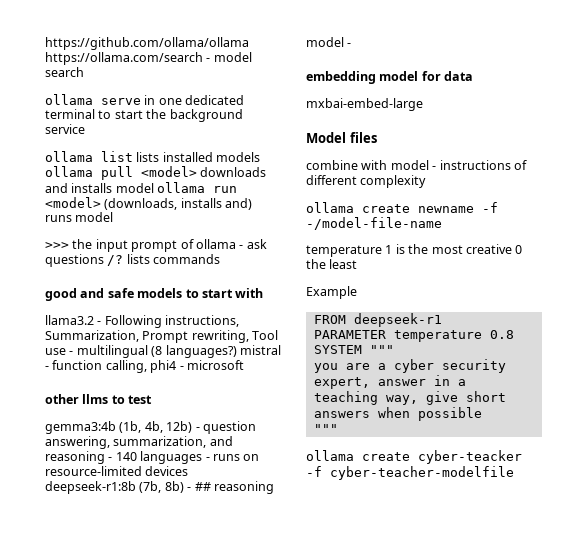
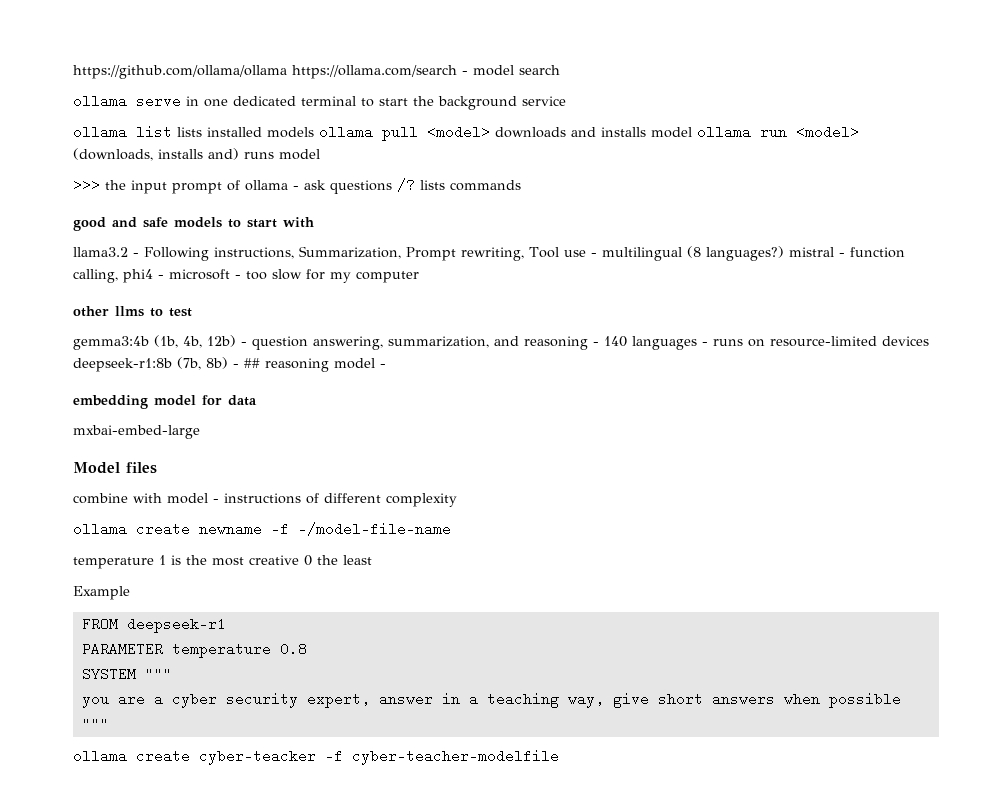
- llama3.2 - Following instructions, Summarization, Prompt rewriting, Tool use - multilingual (8 languages?) mistral - function calling, phi4 - microsoft
+ llama3.2 - Following instructions, Summarization, Prompt rewriting, Tool use - multilingual (8 languages?) mistral - function calling, phi4 - microsoft - too slow for my computer

